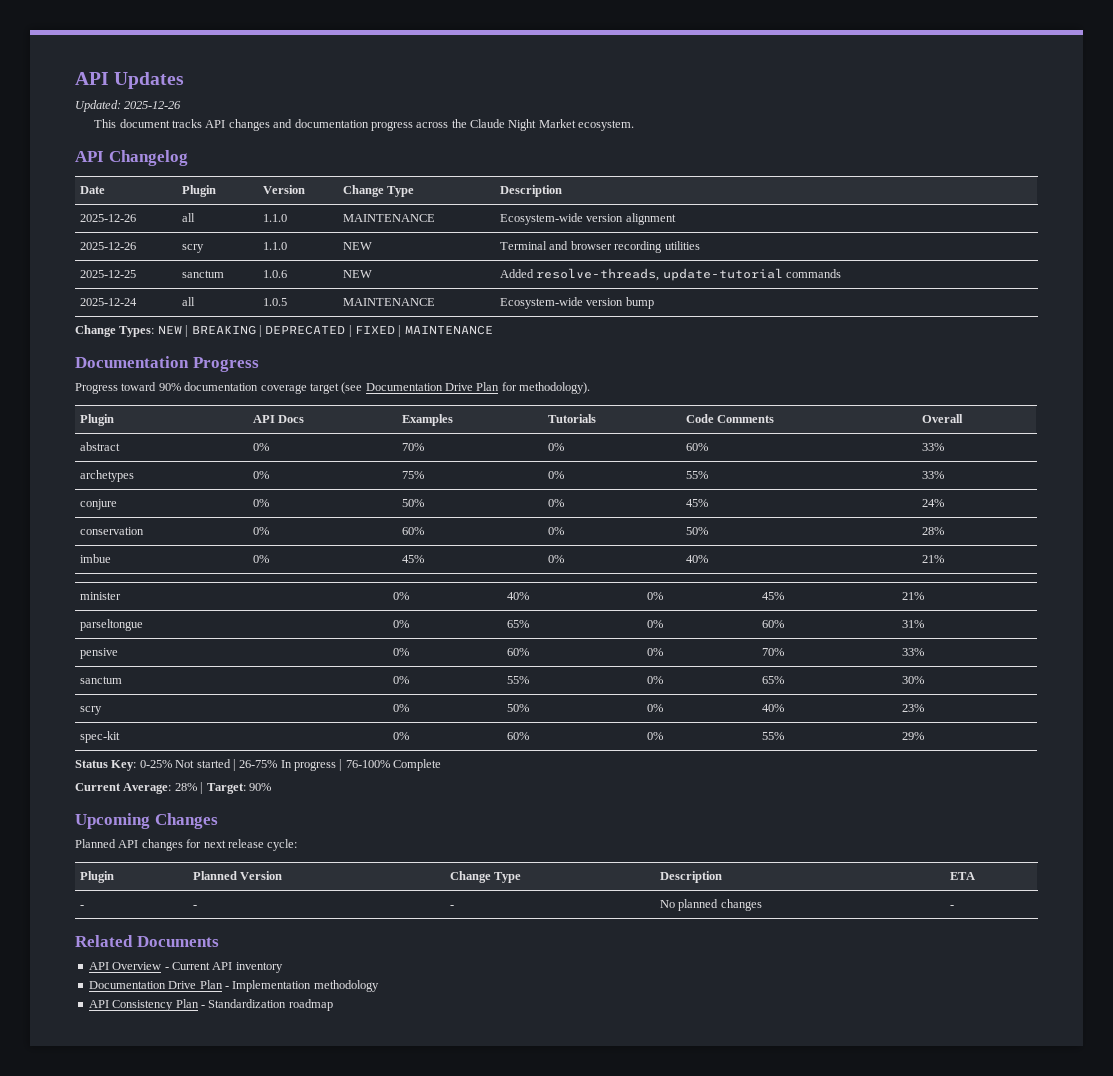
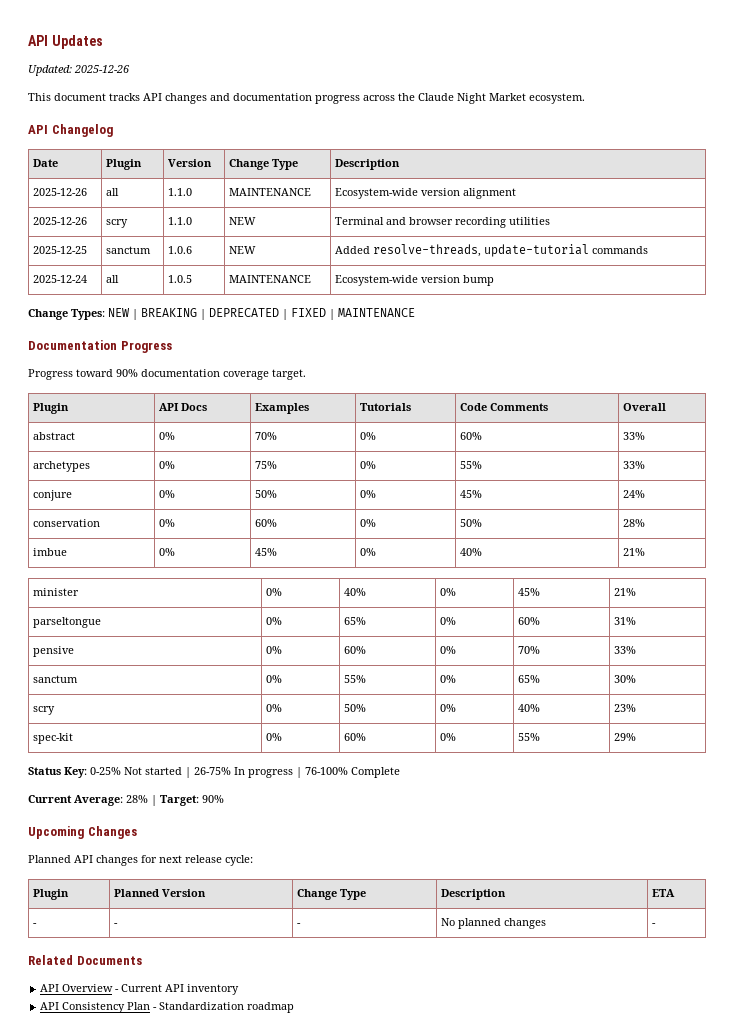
- Progress toward 90% documentation coverage target (see Documentation Drive Plan for methodology).
+ Progress toward 90% documentation coverage target.
- Documentation Drive Plan - Implementation methodology

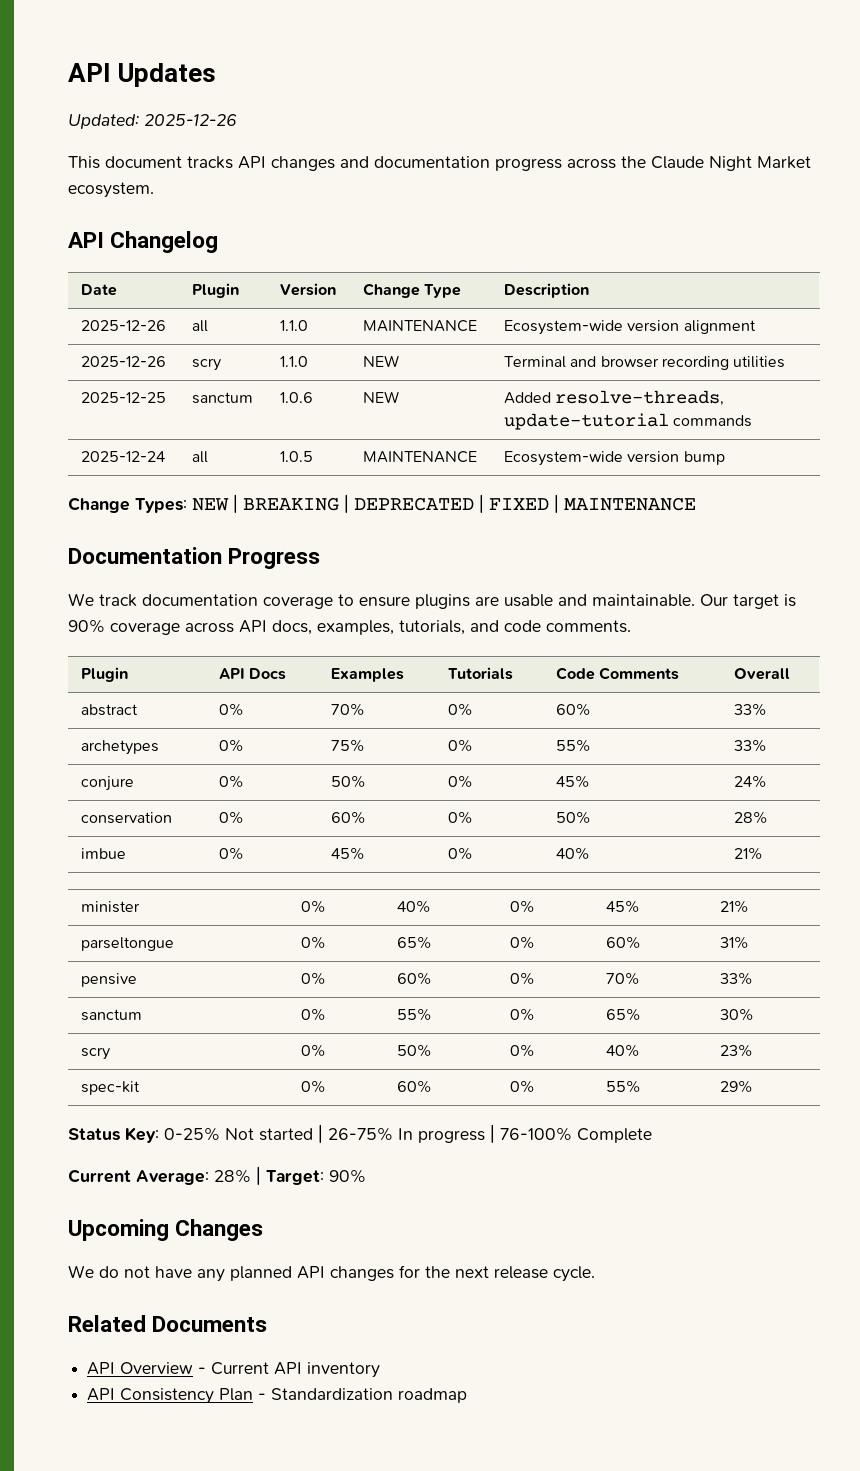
- Progress toward 90% documentation coverage target.
+ We track documentation coverage to ensure plugins are usable and maintainable. Our target is 90% coverage across API docs, examples, tutorials, and code comments.
- Planned API changes for next release cycle:
- Plugin | Planned Version | Change Type | Description | ETA
- - | - | - | No planned changes | -
+ We do not have any planned API changes for the next release cycle.

